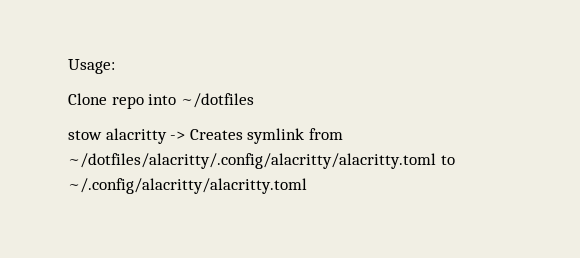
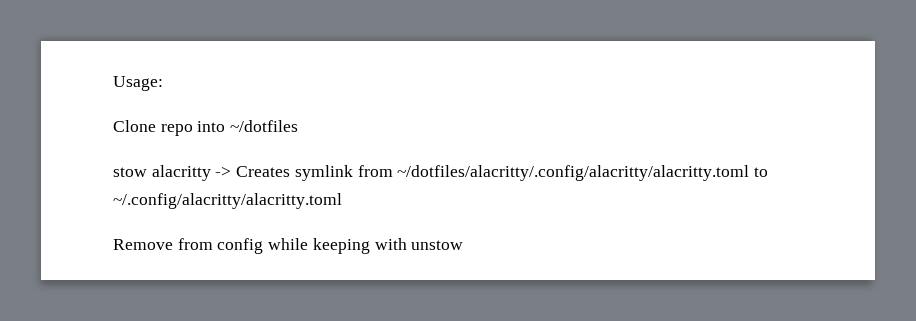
+ Remove from config while keeping with unstow

